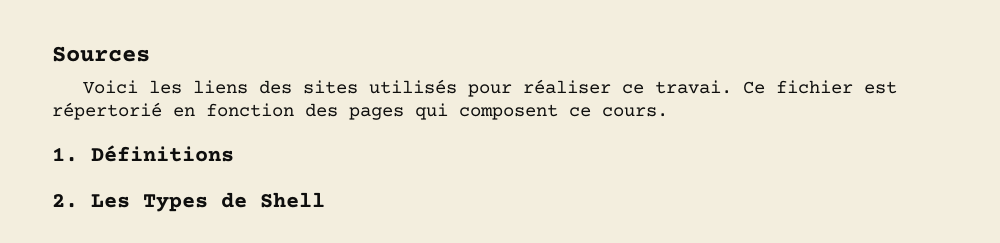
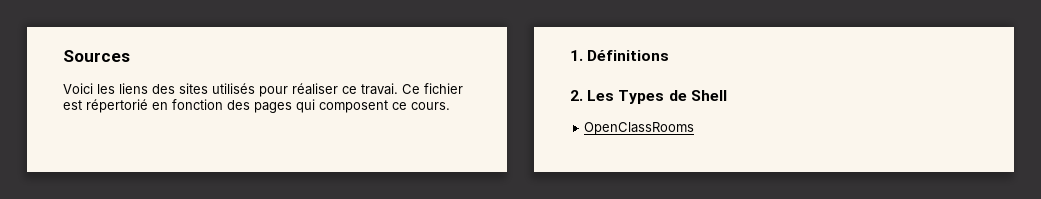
+ OpenClassRooms

